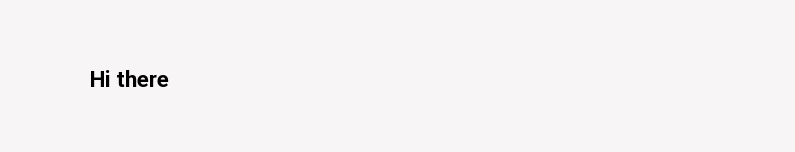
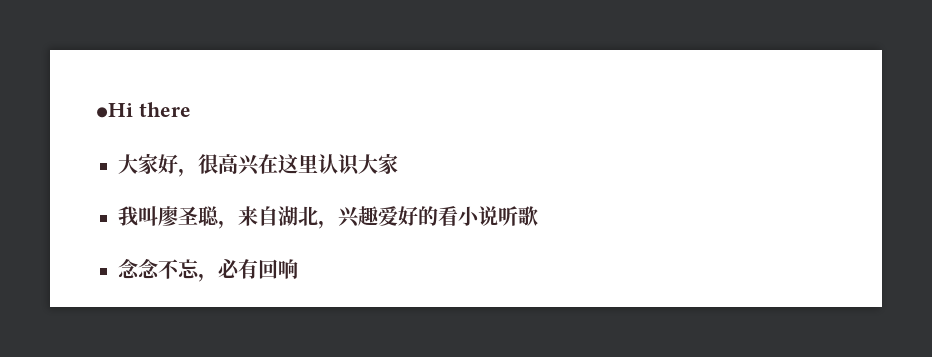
- Hi there
+ ●Hi there
+ 大家好，很高兴在这里认识大家
+ 我叫廖圣聪，来自湖北，兴趣爱好的看小说听歌
+ 念念不忘，必有回响

